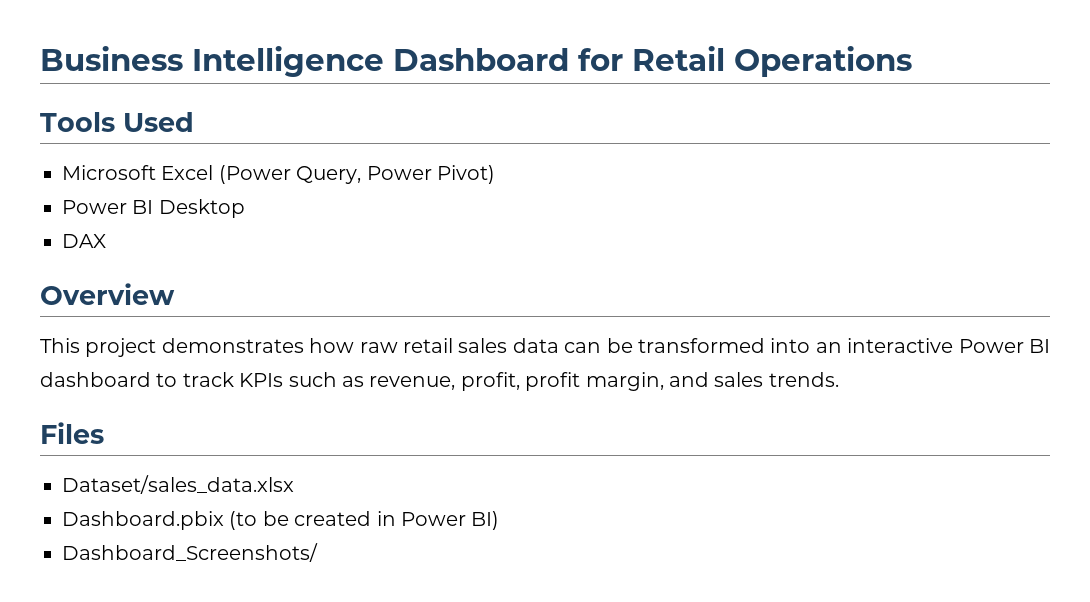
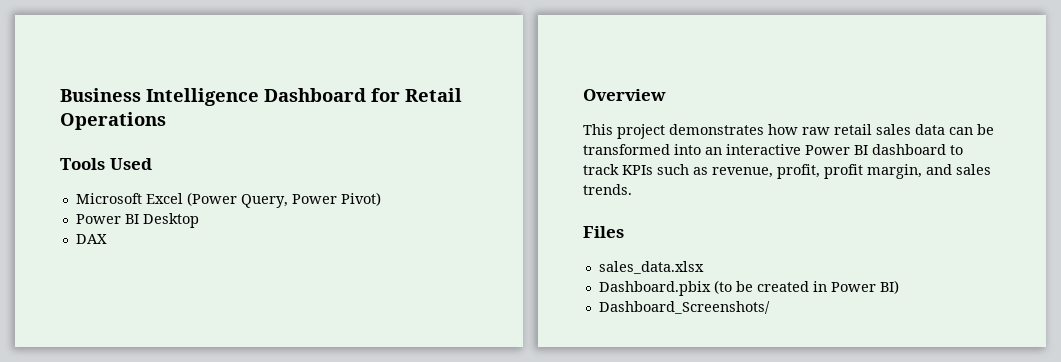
- Dataset/sales_data.xlsx
+ sales_data.xlsx

